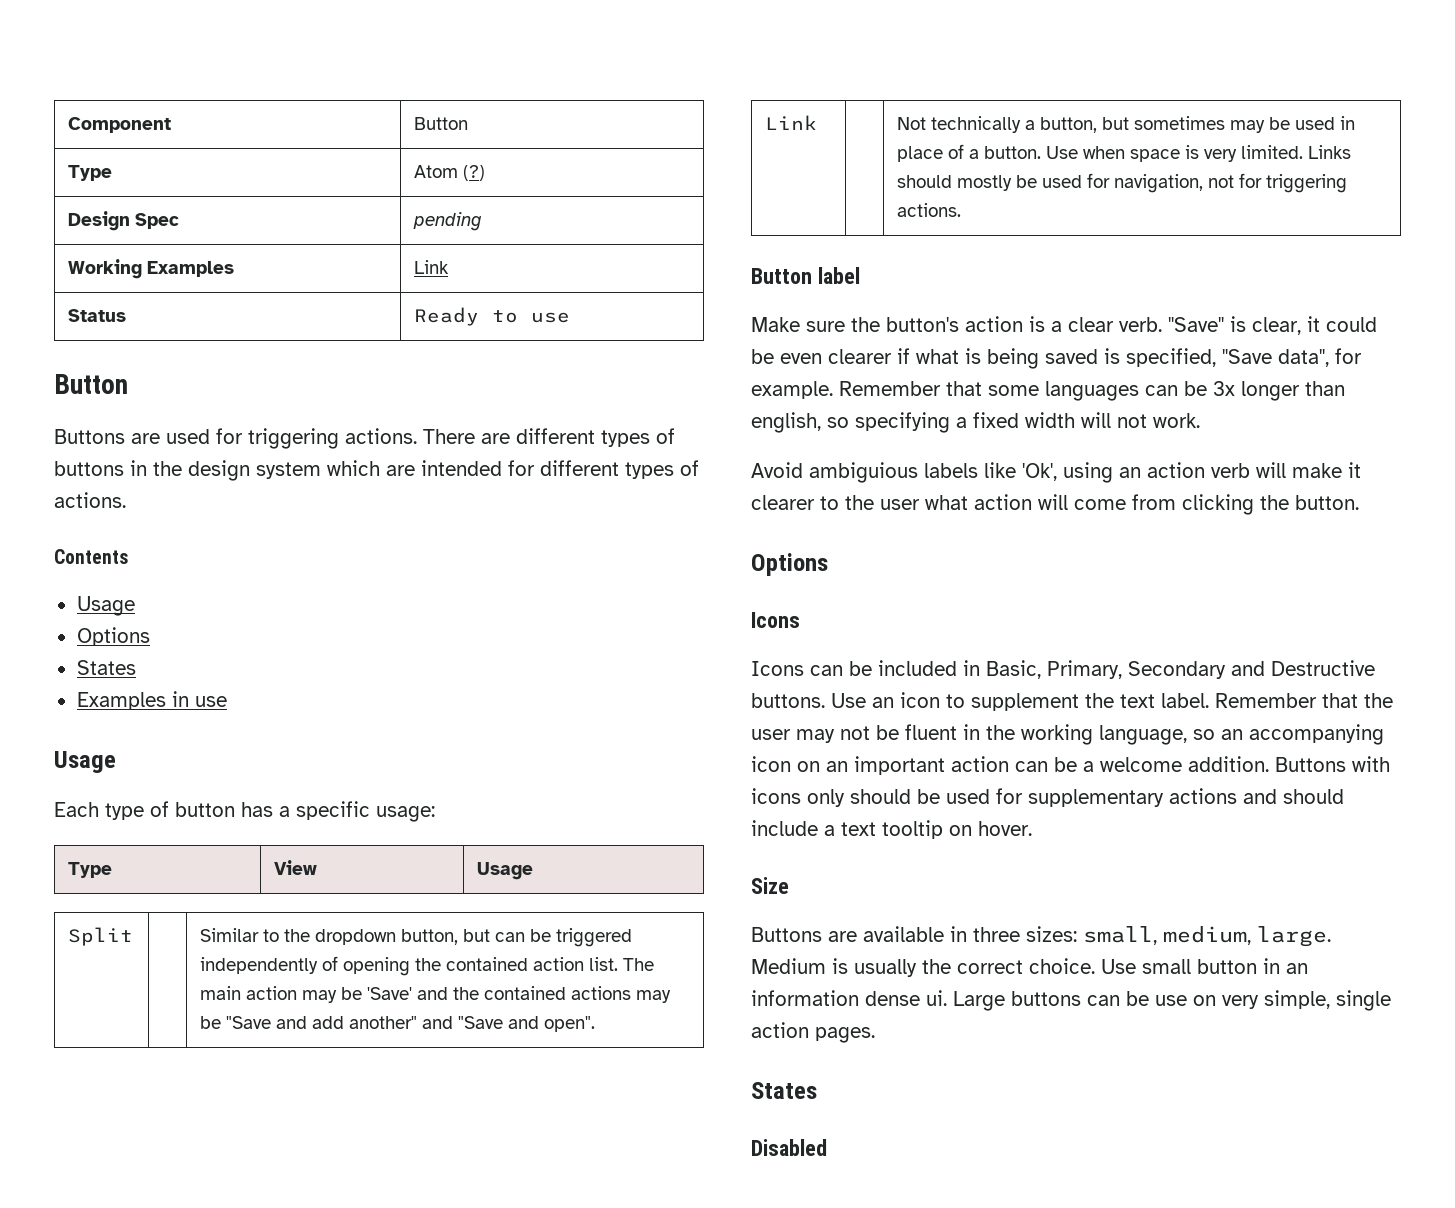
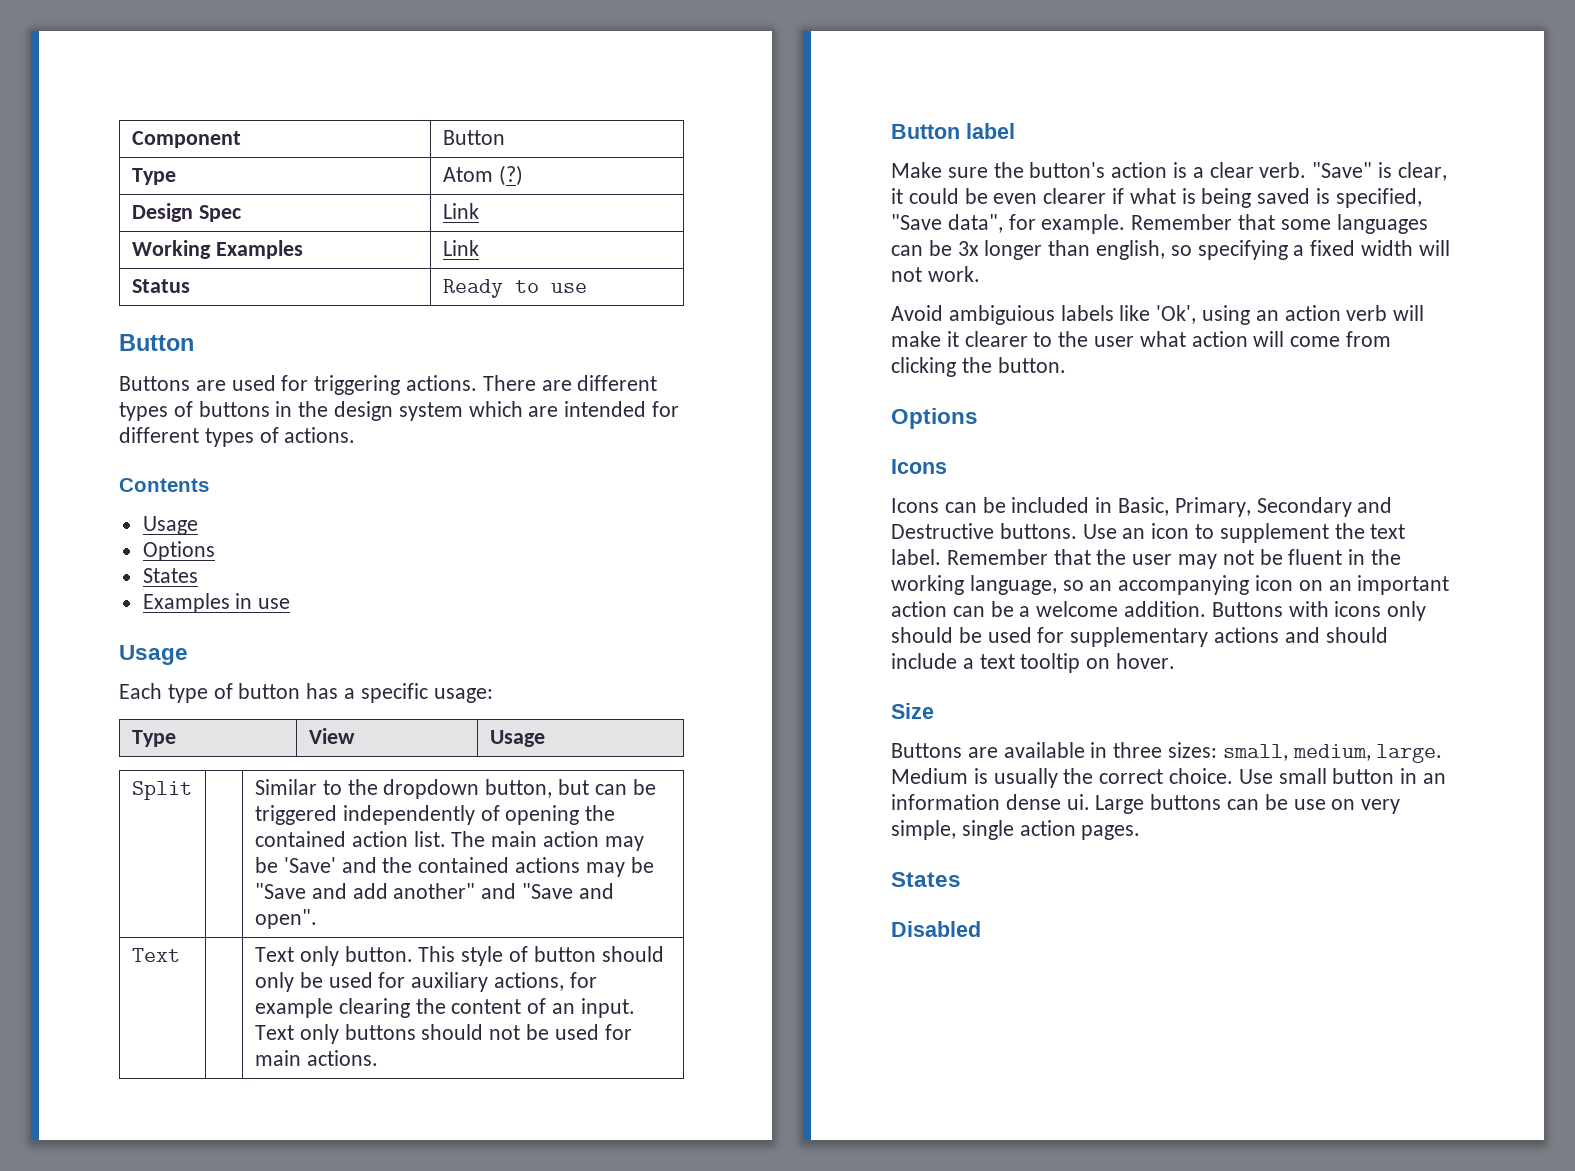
- Design Spec | pending
+ Design Spec | Link
- Link | | Not technically a button, but sometimes may be used in place of a button. Use when space is very limited. Links should mostly be used for navigation, not for triggering actions.
+ Text | | Text only button. This style of button should only be used for auxiliary actions, for example clearing the content of an input. Text only buttons should not be used for main actions.

